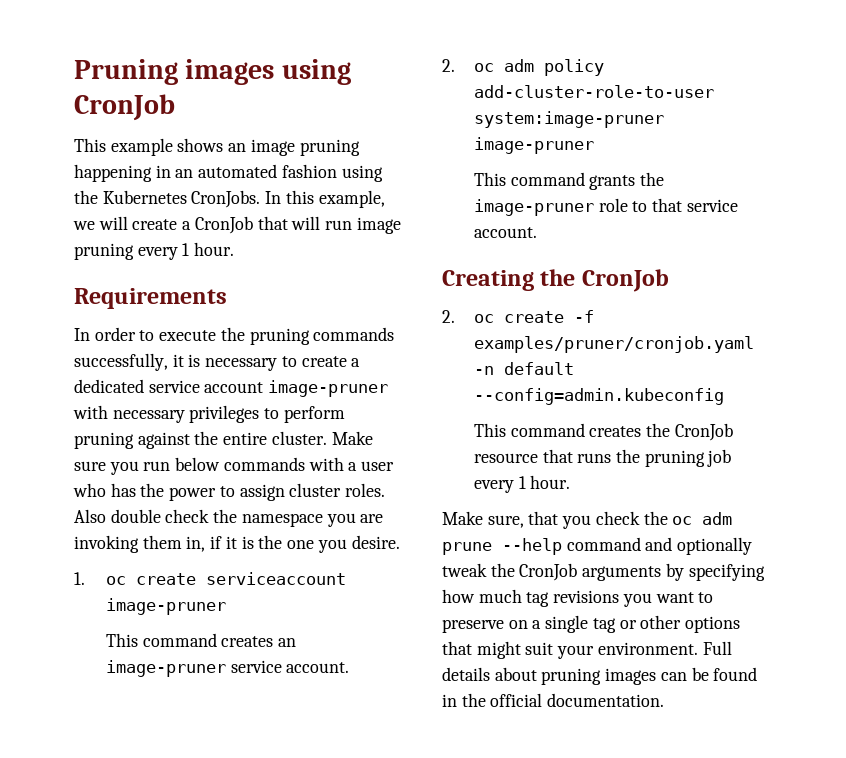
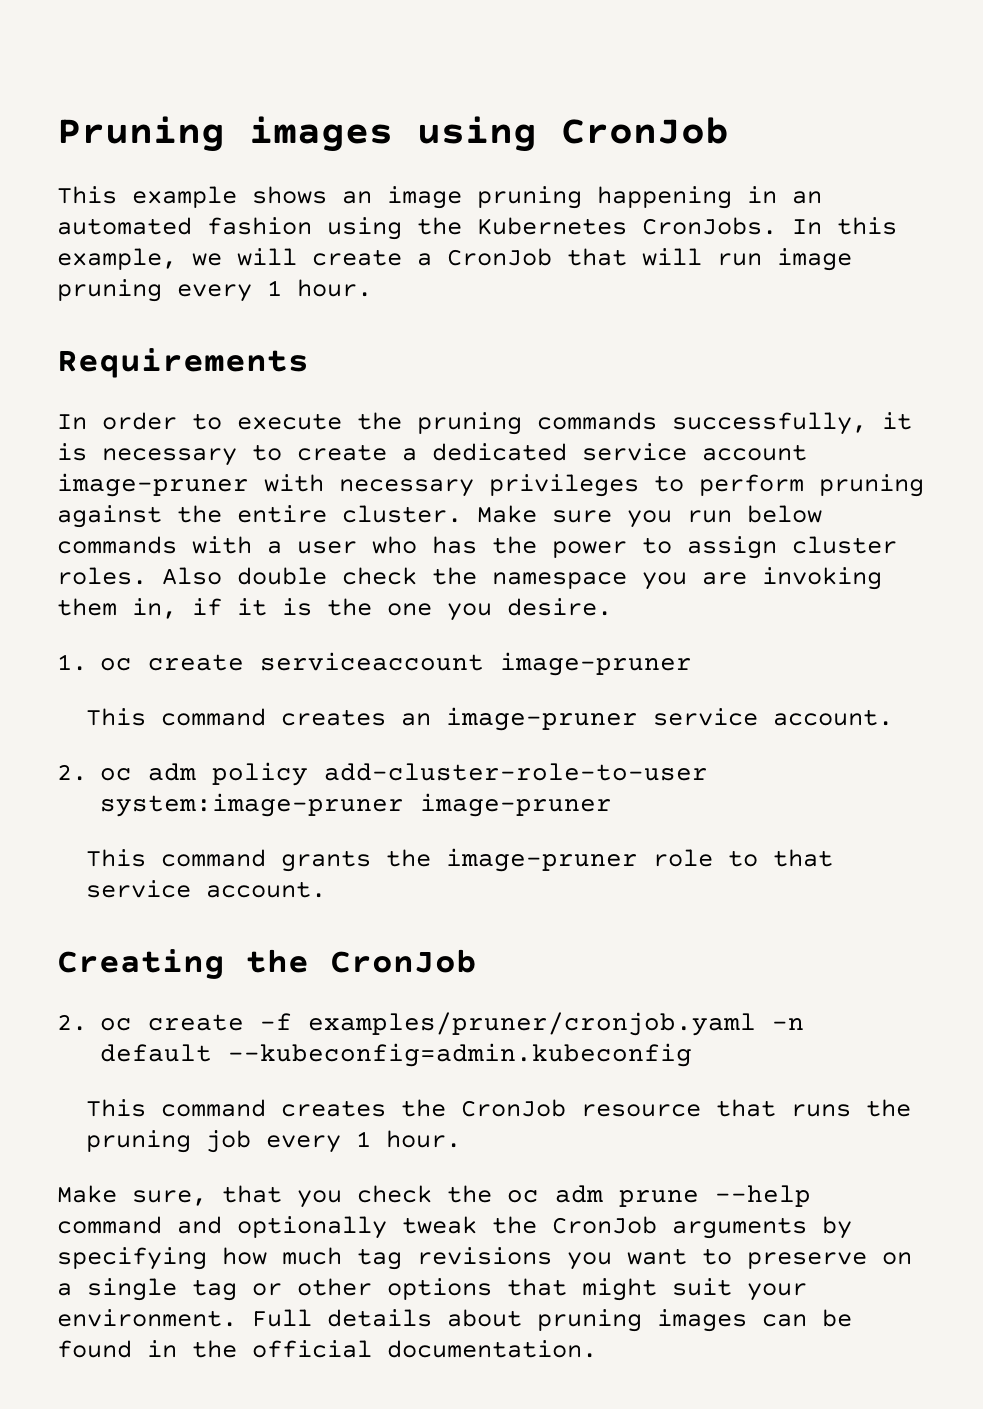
- 2. oc create -f examples/pruner/cronjob.yaml -n default --config=admin.kubeconfig
+ 2. oc create -f examples/pruner/cronjob.yaml -n default --kubeconfig=admin.kubeconfig

